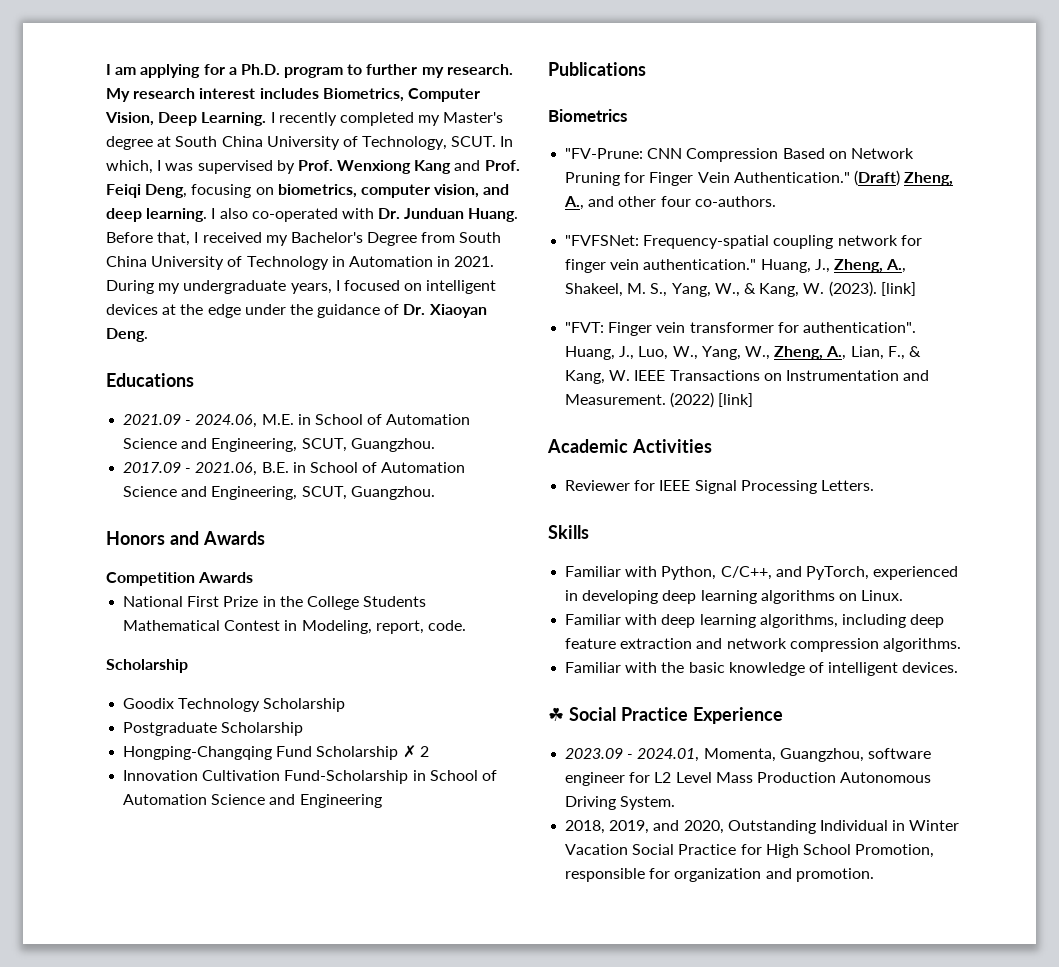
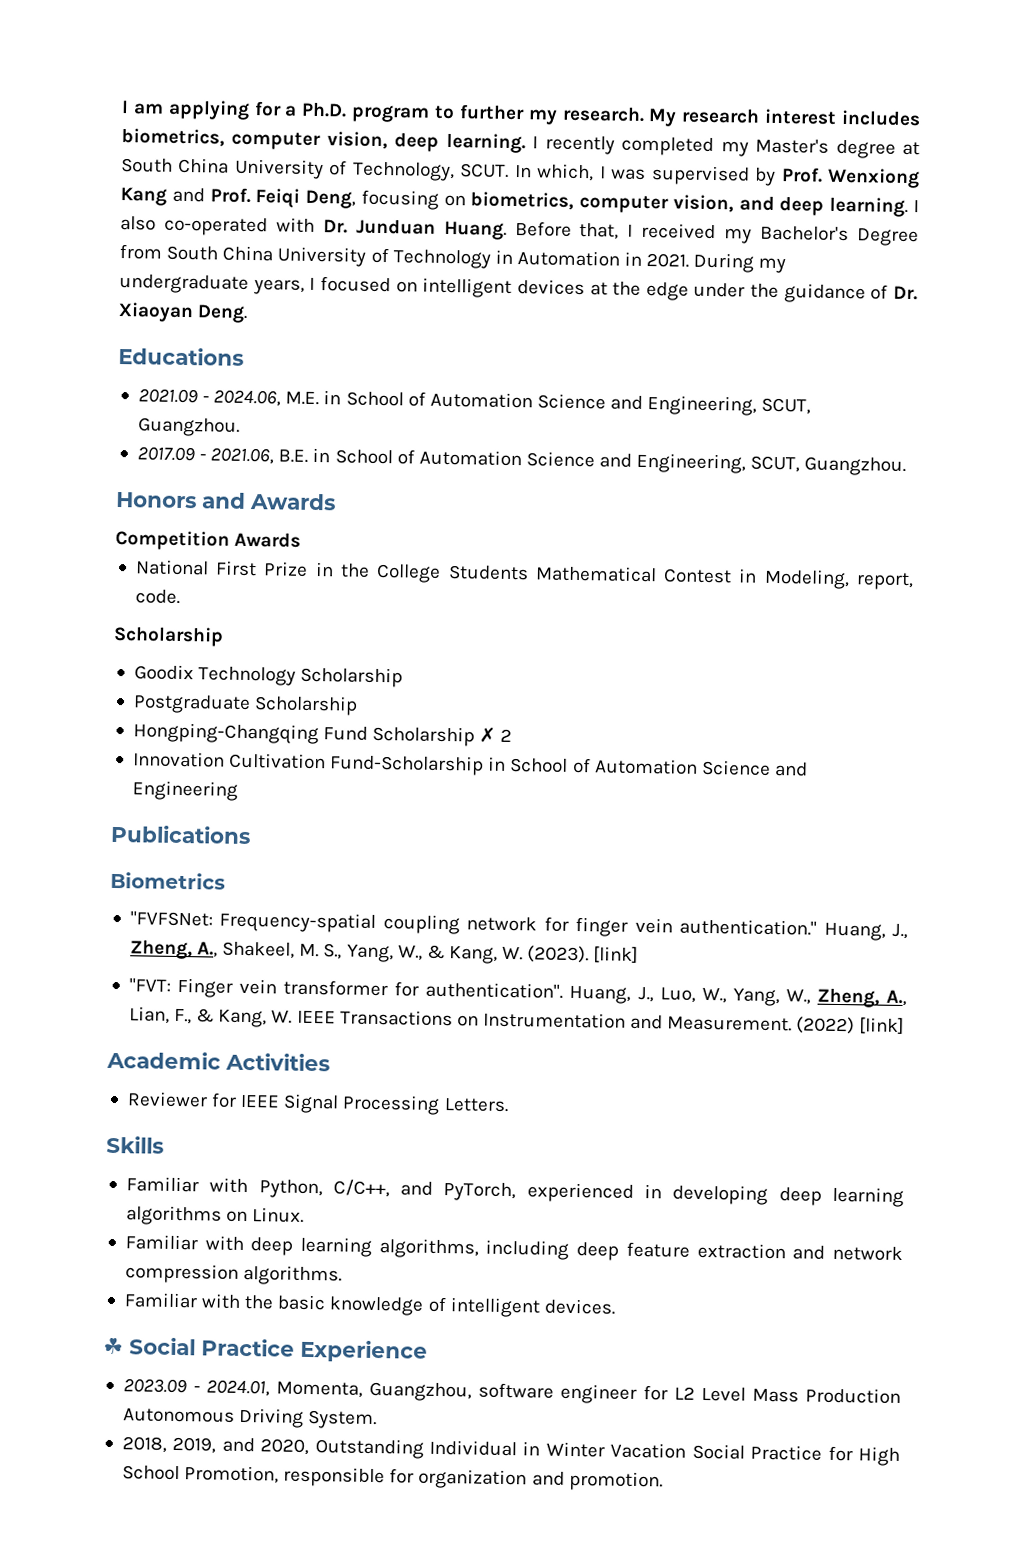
- My research interest includes Biometrics, Computer Vision, Deep Learning.
+ My research interest includes biometrics, computer vision, deep learning.
- "FV-Prune: CNN Compression Based on Network Pruning for Finger Vein Authentication." (Draft) Zheng, A., and other four co-authors.

